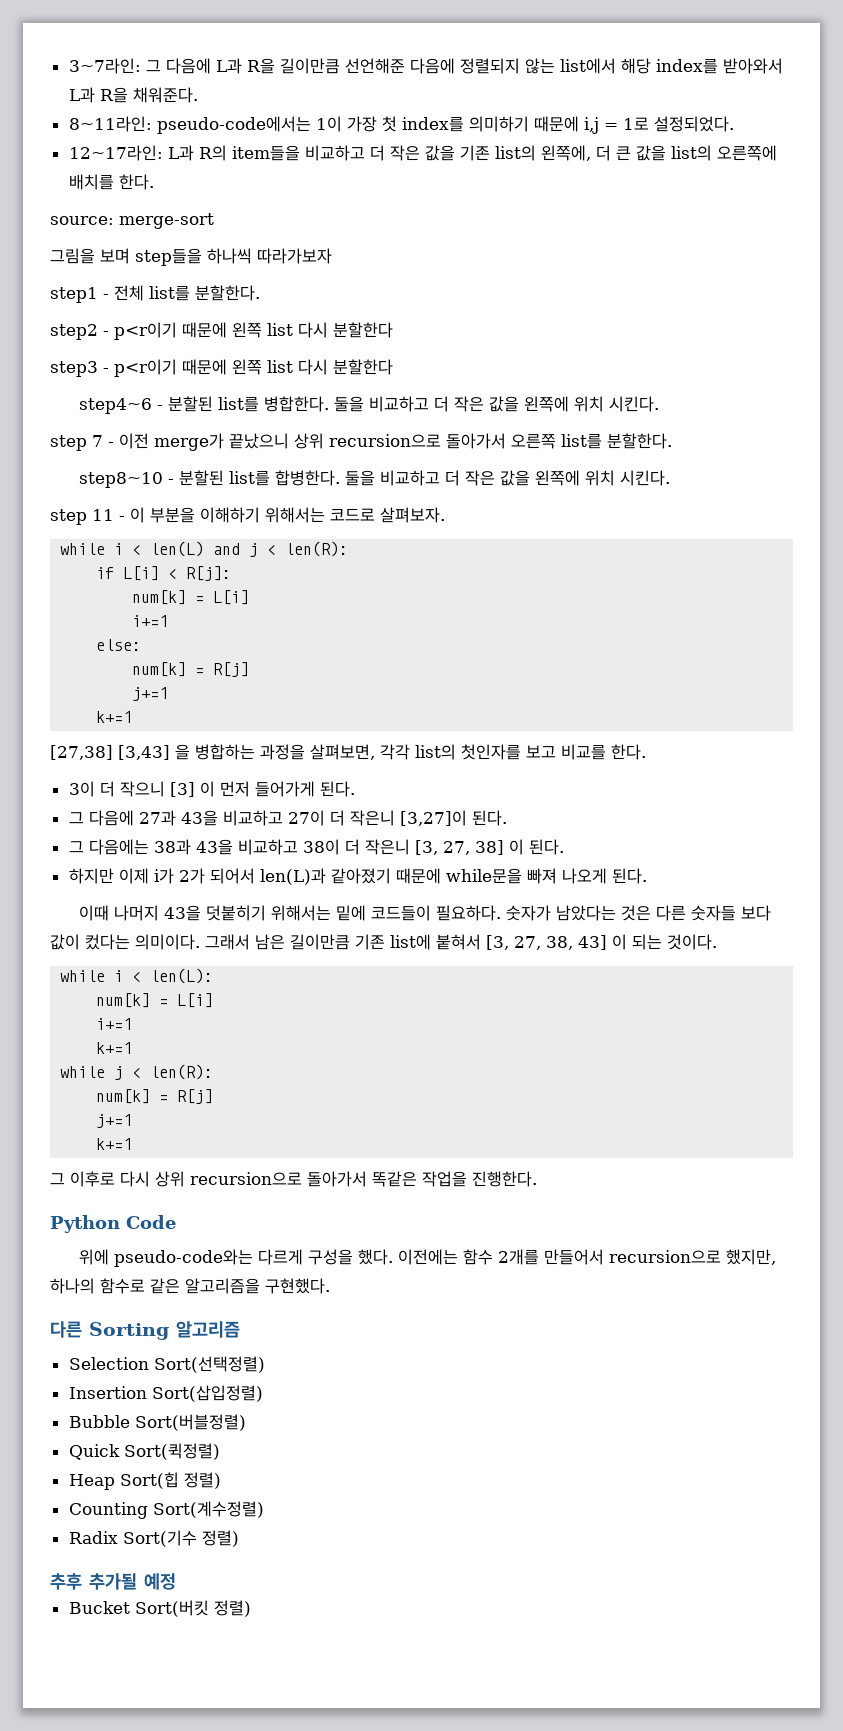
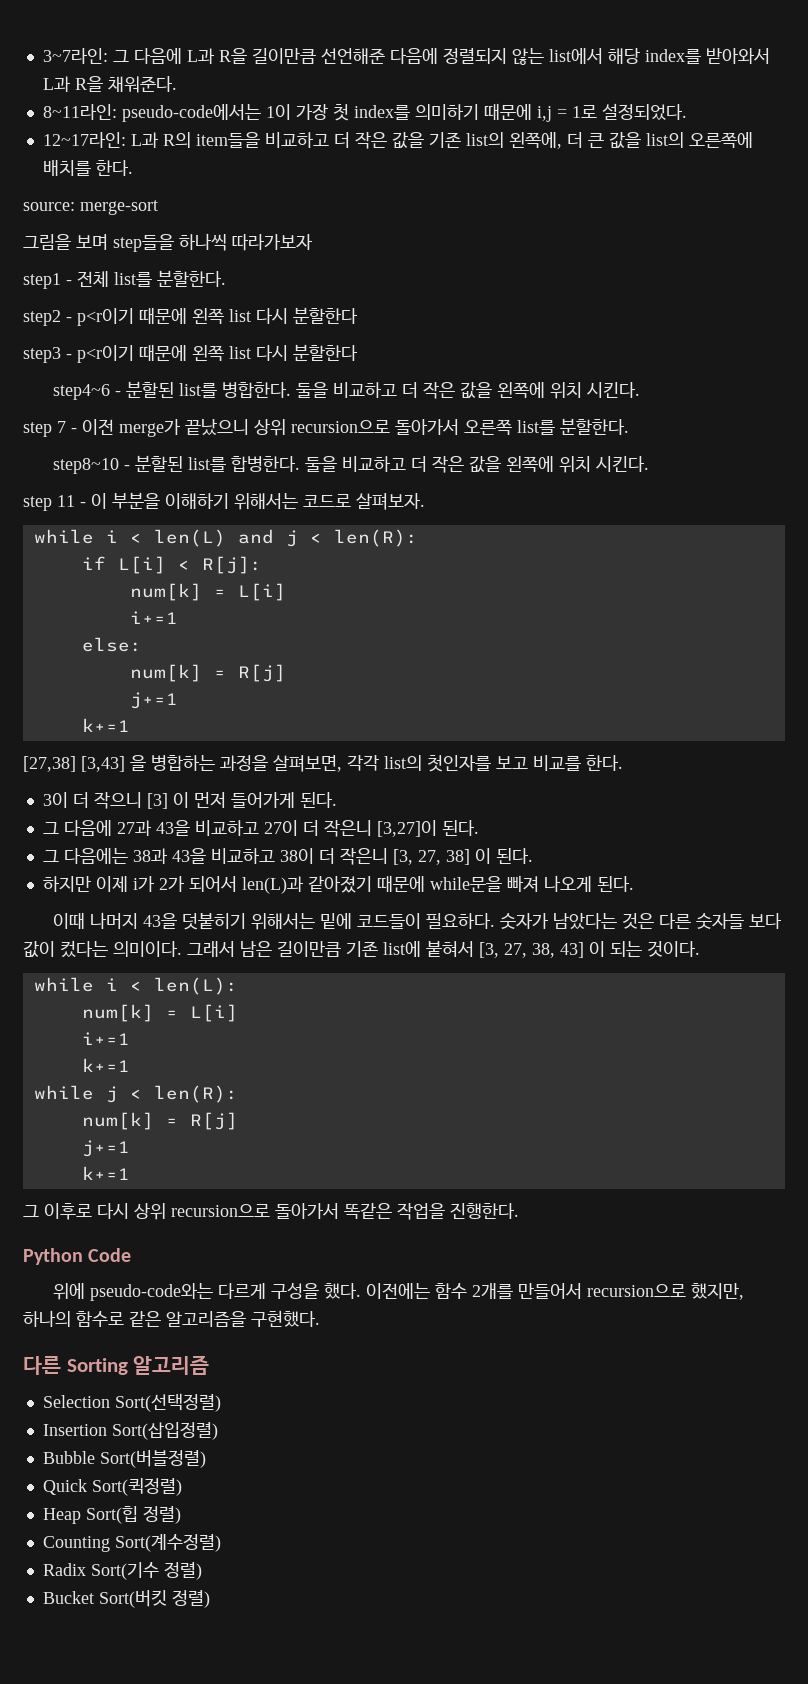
- 추후 추가될 예정

